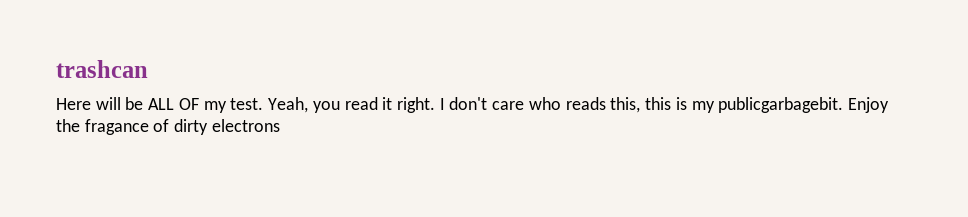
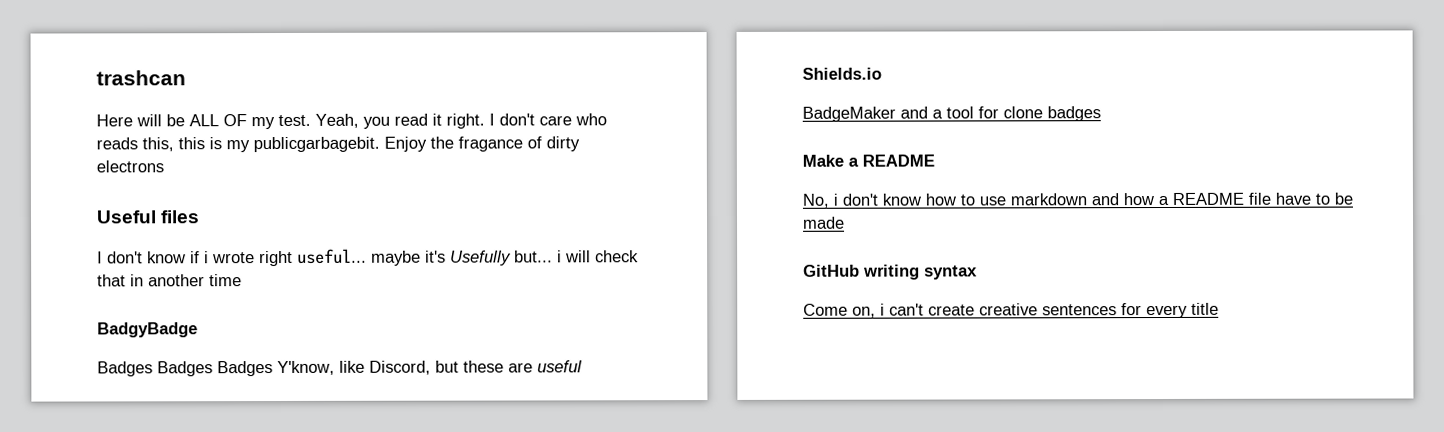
+ Useful files
+ I don't know if i wrote right useful... maybe it's Usefully but... i will check that in another time
+ BadgyBadge
+ Badges Badges Badges Y'know, like Discord, but these are useful
+ Shields.io
+ BadgeMaker and a tool for clone badges
+ Make a README
+ No, i don't know how to use markdown and how a README file have to be made
+ GitHub writing syntax
+ Come on, i can't create creative sentences for every title

